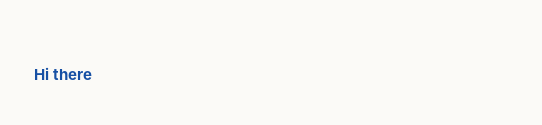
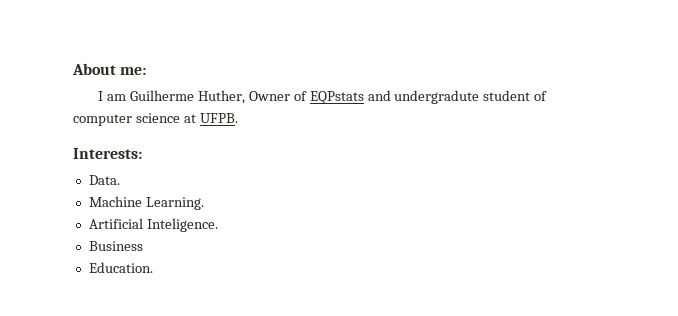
- Hi there
+ About me:
+ I am Guilherme Huther, Owner of EQPstats and undergradute student of computer science at UFPB.
+ Interests:
+ Data.
+ Machine Learning.
+ Artificial Inteligence.
+ Business
+ Education.

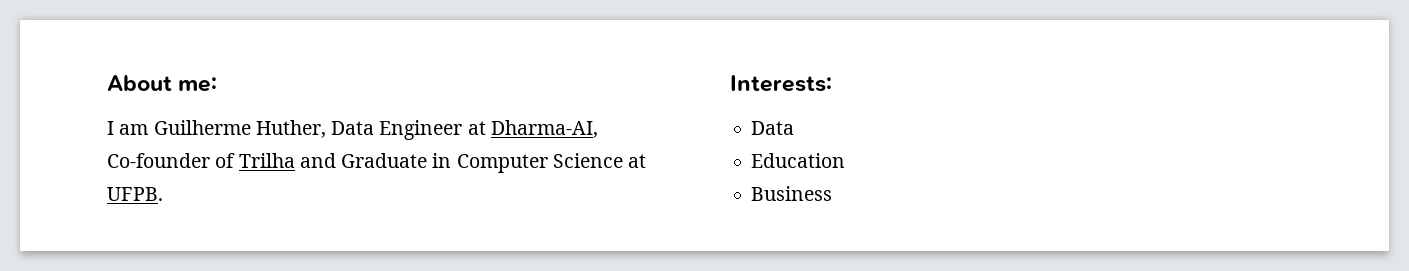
- I am Guilherme Huther, Owner of EQPstats and undergradute student of computer science at UFPB.
+ I am Guilherme Huther, Data Engineer at Dharma-AI, Co-founder of Trilha and Graduate in Computer Science at UFPB.
  Interests:
- Data.
- Machine Learning.
- Artificial Inteligence.
+ Data
+ Education
- Education.

